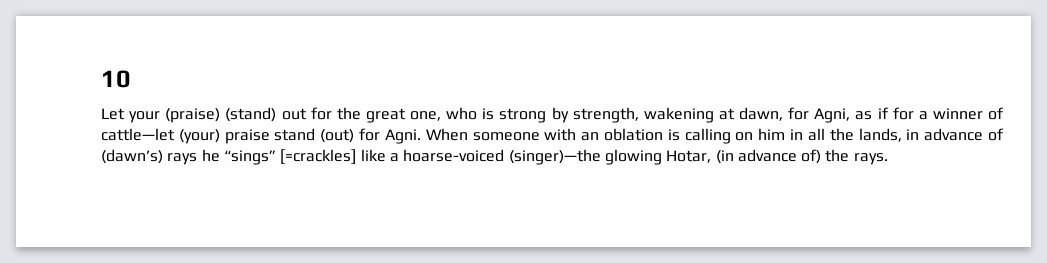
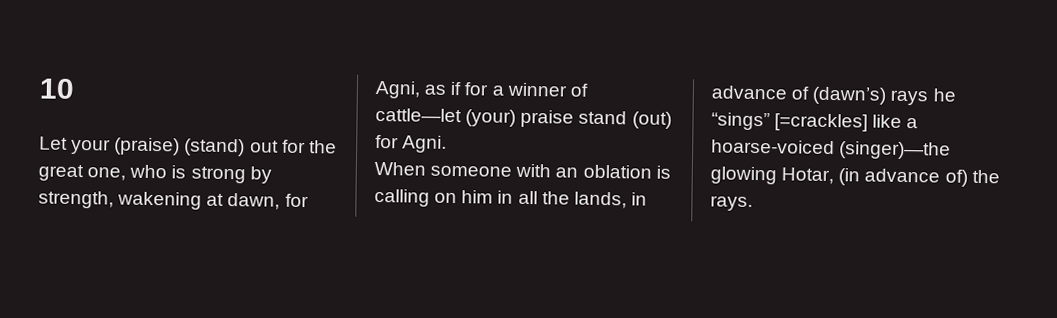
- Let your (praise) (stand) out for the great one, who is strong by strength, wakening at dawn, for Agni, as if for a winner of cattle—let (your) praise stand (out) for Agni. When someone with an oblation is calling on him in all the lands, in advance of (dawn’s) rays he “sings” [=crackles] like a hoarse-voiced (singer)—the glowing Hotar, (in advance of) the rays.
+ Let your (praise) (stand) out for the great one, who is strong by strength, wakening at dawn, for Agni, as if for a winner of cattle—let (your) praise stand (out) for Agni.
+ When someone with an oblation is calling on him in all the lands, in advance of (dawn’s) rays he “sings” [=crackles] like a hoarse-voiced (singer)—the glowing Hotar, (in advance of) the rays.

